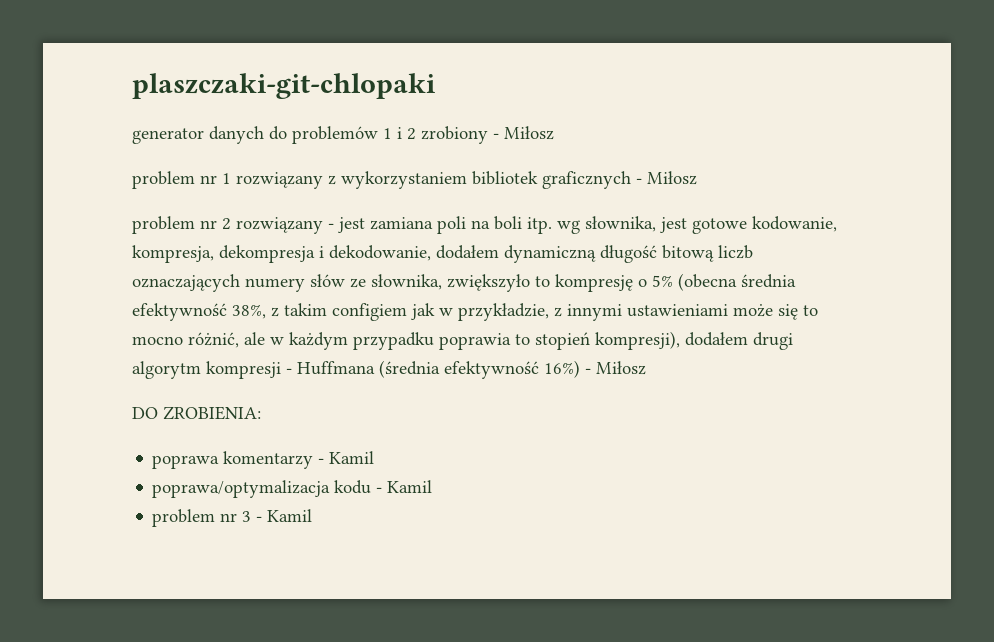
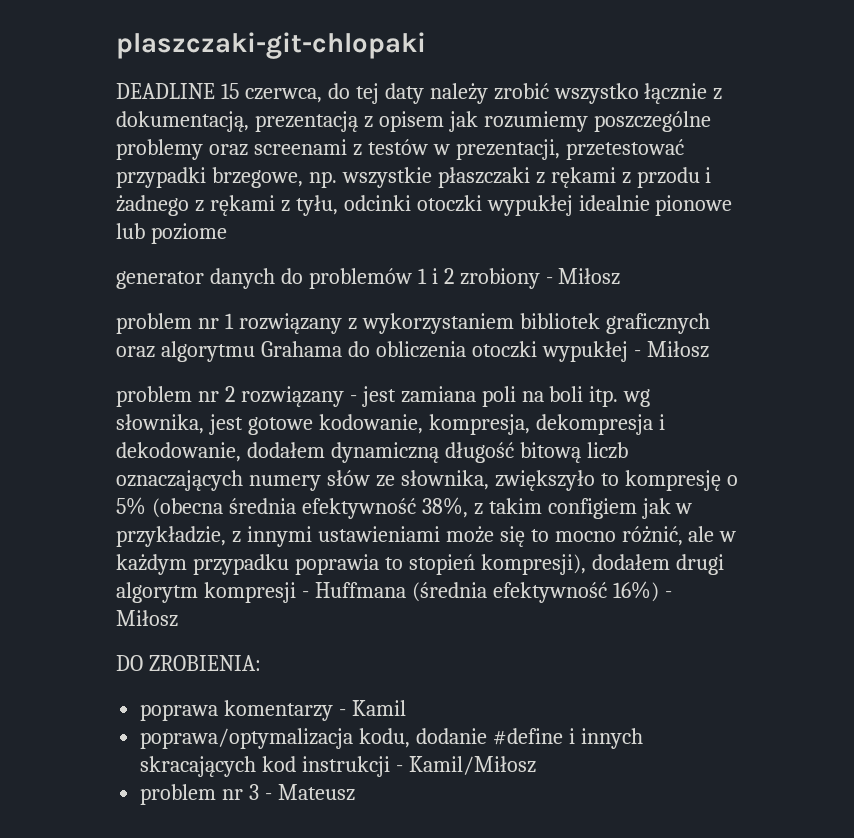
+ DEADLINE 15 czerwca, do tej daty należy zrobić wszystko łącznie z dokumentacją, prezentacją z opisem jak rozumiemy poszczególne problemy oraz screenami z testów w prezentacji, przetestować przypadki brzegowe, np. wszystkie płaszczaki z rękami z przodu i żadnego z rękami z tyłu, odcinki otoczki wypukłej idealnie pionowe lub poziome
- problem nr 1 rozwiązany z wykorzystaniem bibliotek graficznych - Miłosz
+ problem nr 1 rozwiązany z wykorzystaniem bibliotek graficznych oraz algorytmu Grahama do obliczenia otoczki wypukłej - Miłosz
- poprawa/optymalizacja kodu - Kamil
+ poprawa/optymalizacja kodu, dodanie #define i innych skracających kod instrukcji - Kamil/Miłosz
- problem nr 3 - Kamil
+ problem nr 3 - Mateusz

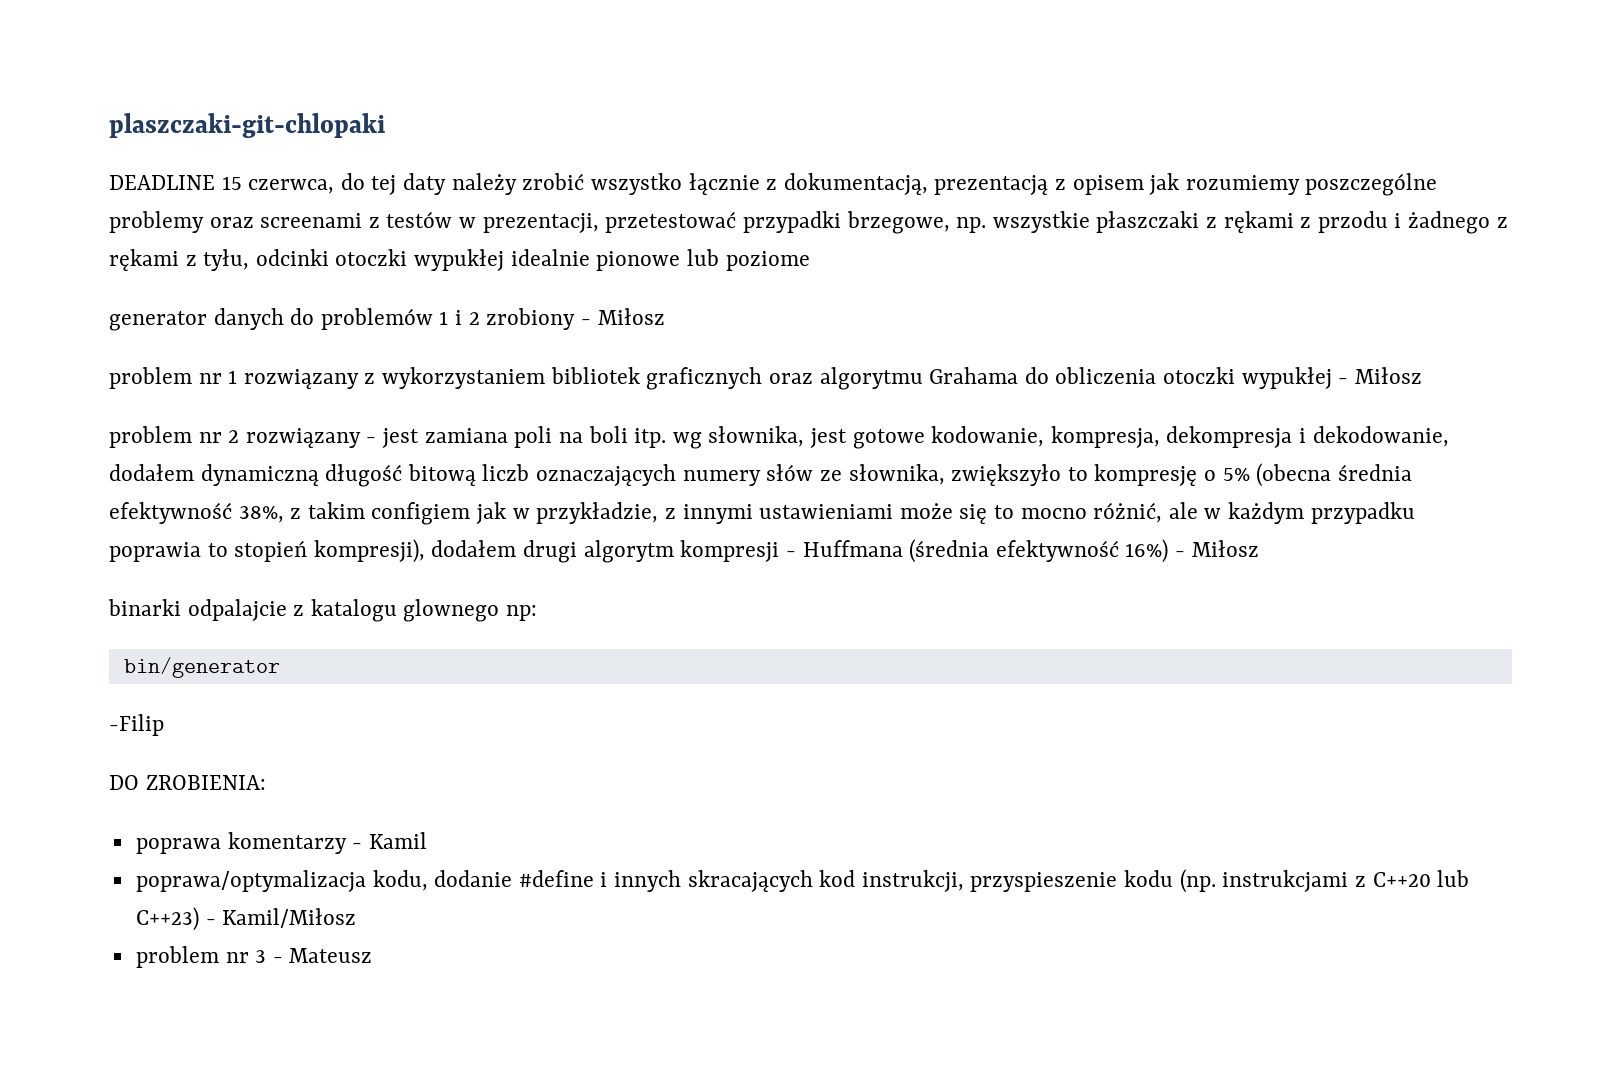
+ binarki odpalajcie z katalogu glownego np:
+ bin/generator
+ -Filip
- poprawa/optymalizacja kodu, dodanie #define i innych skracających kod instrukcji - Kamil/Miłosz
+ poprawa/optymalizacja kodu, dodanie #define i innych skracających kod instrukcji, przyspieszenie kodu (np. instrukcjami z C++20 lub C++23) - Kamil/Miłosz

